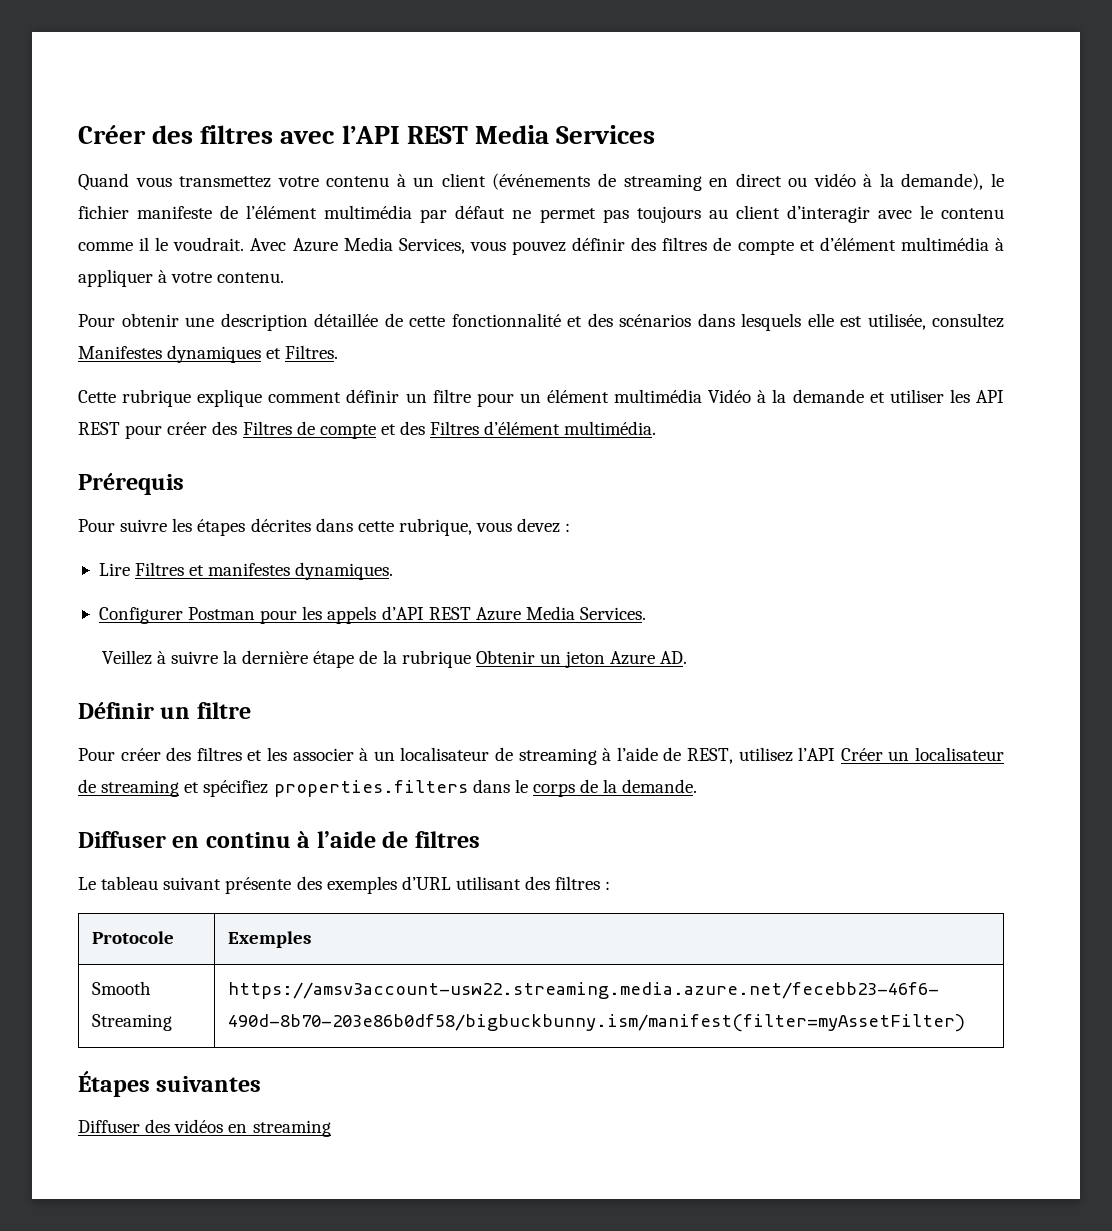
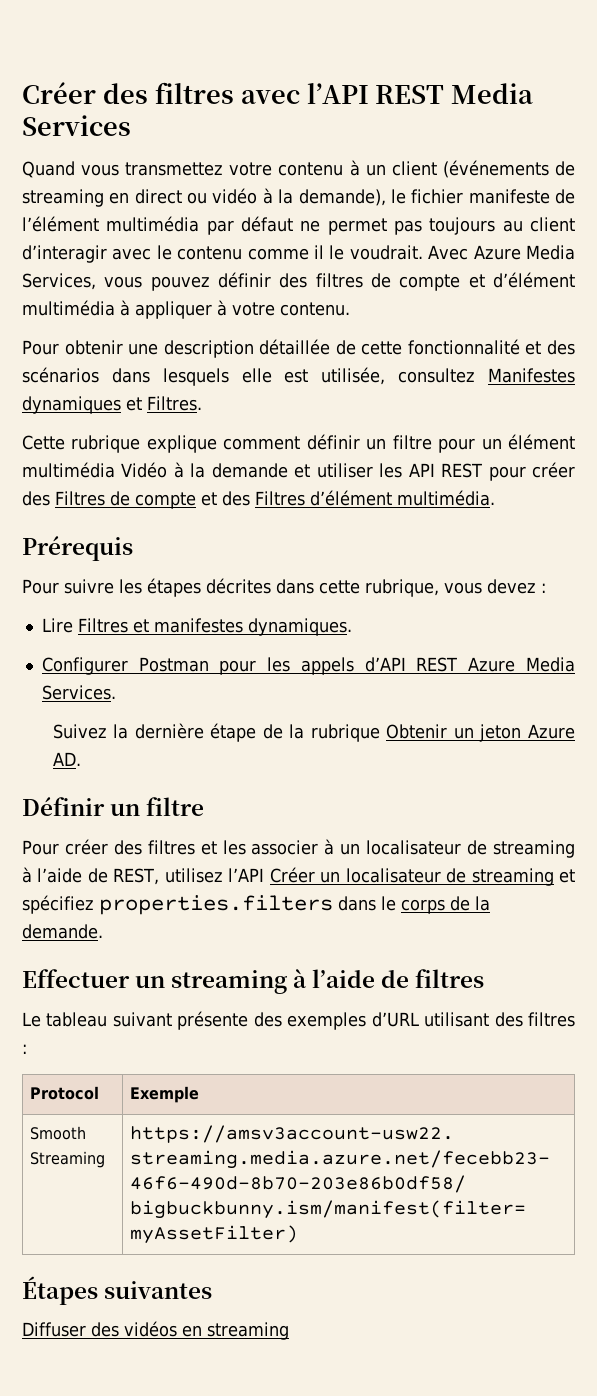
- Veillez à suivre la dernière étape de la rubrique Obtenir un jeton Azure AD.
+ Suivez la dernière étape de la rubrique Obtenir un jeton Azure AD.
- Diffuser en continu à l’aide de filtres
+ Effectuer un streaming à l’aide de filtres
- Protocole | Exemples
+ Protocol | Exemple

